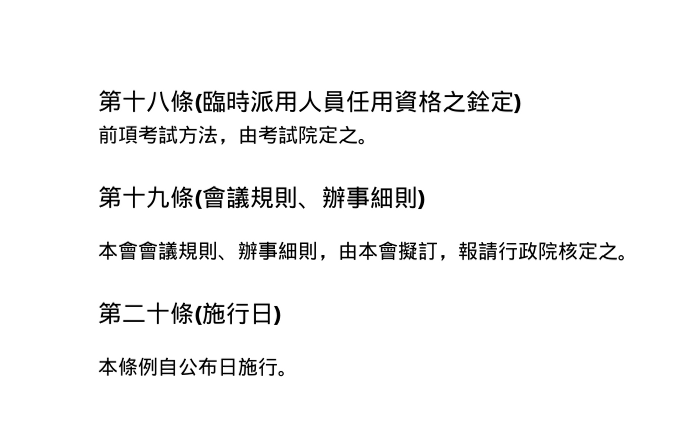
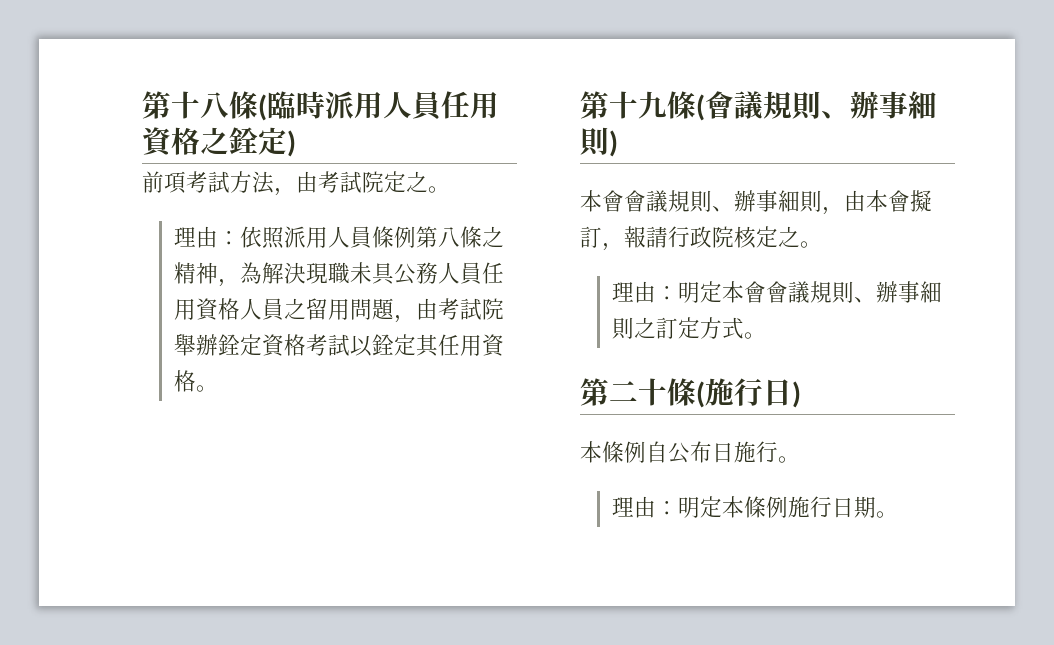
+ 理由：依照派用人員條例第八條之精神，為解決現職未具公務人員任用資格人員之留用問題，由考試院舉辦銓定資格考試以銓定其任用資格。
+ 理由：明定本會會議規則、辦事細則之訂定方式。
+ 理由：明定本條例施行日期。

